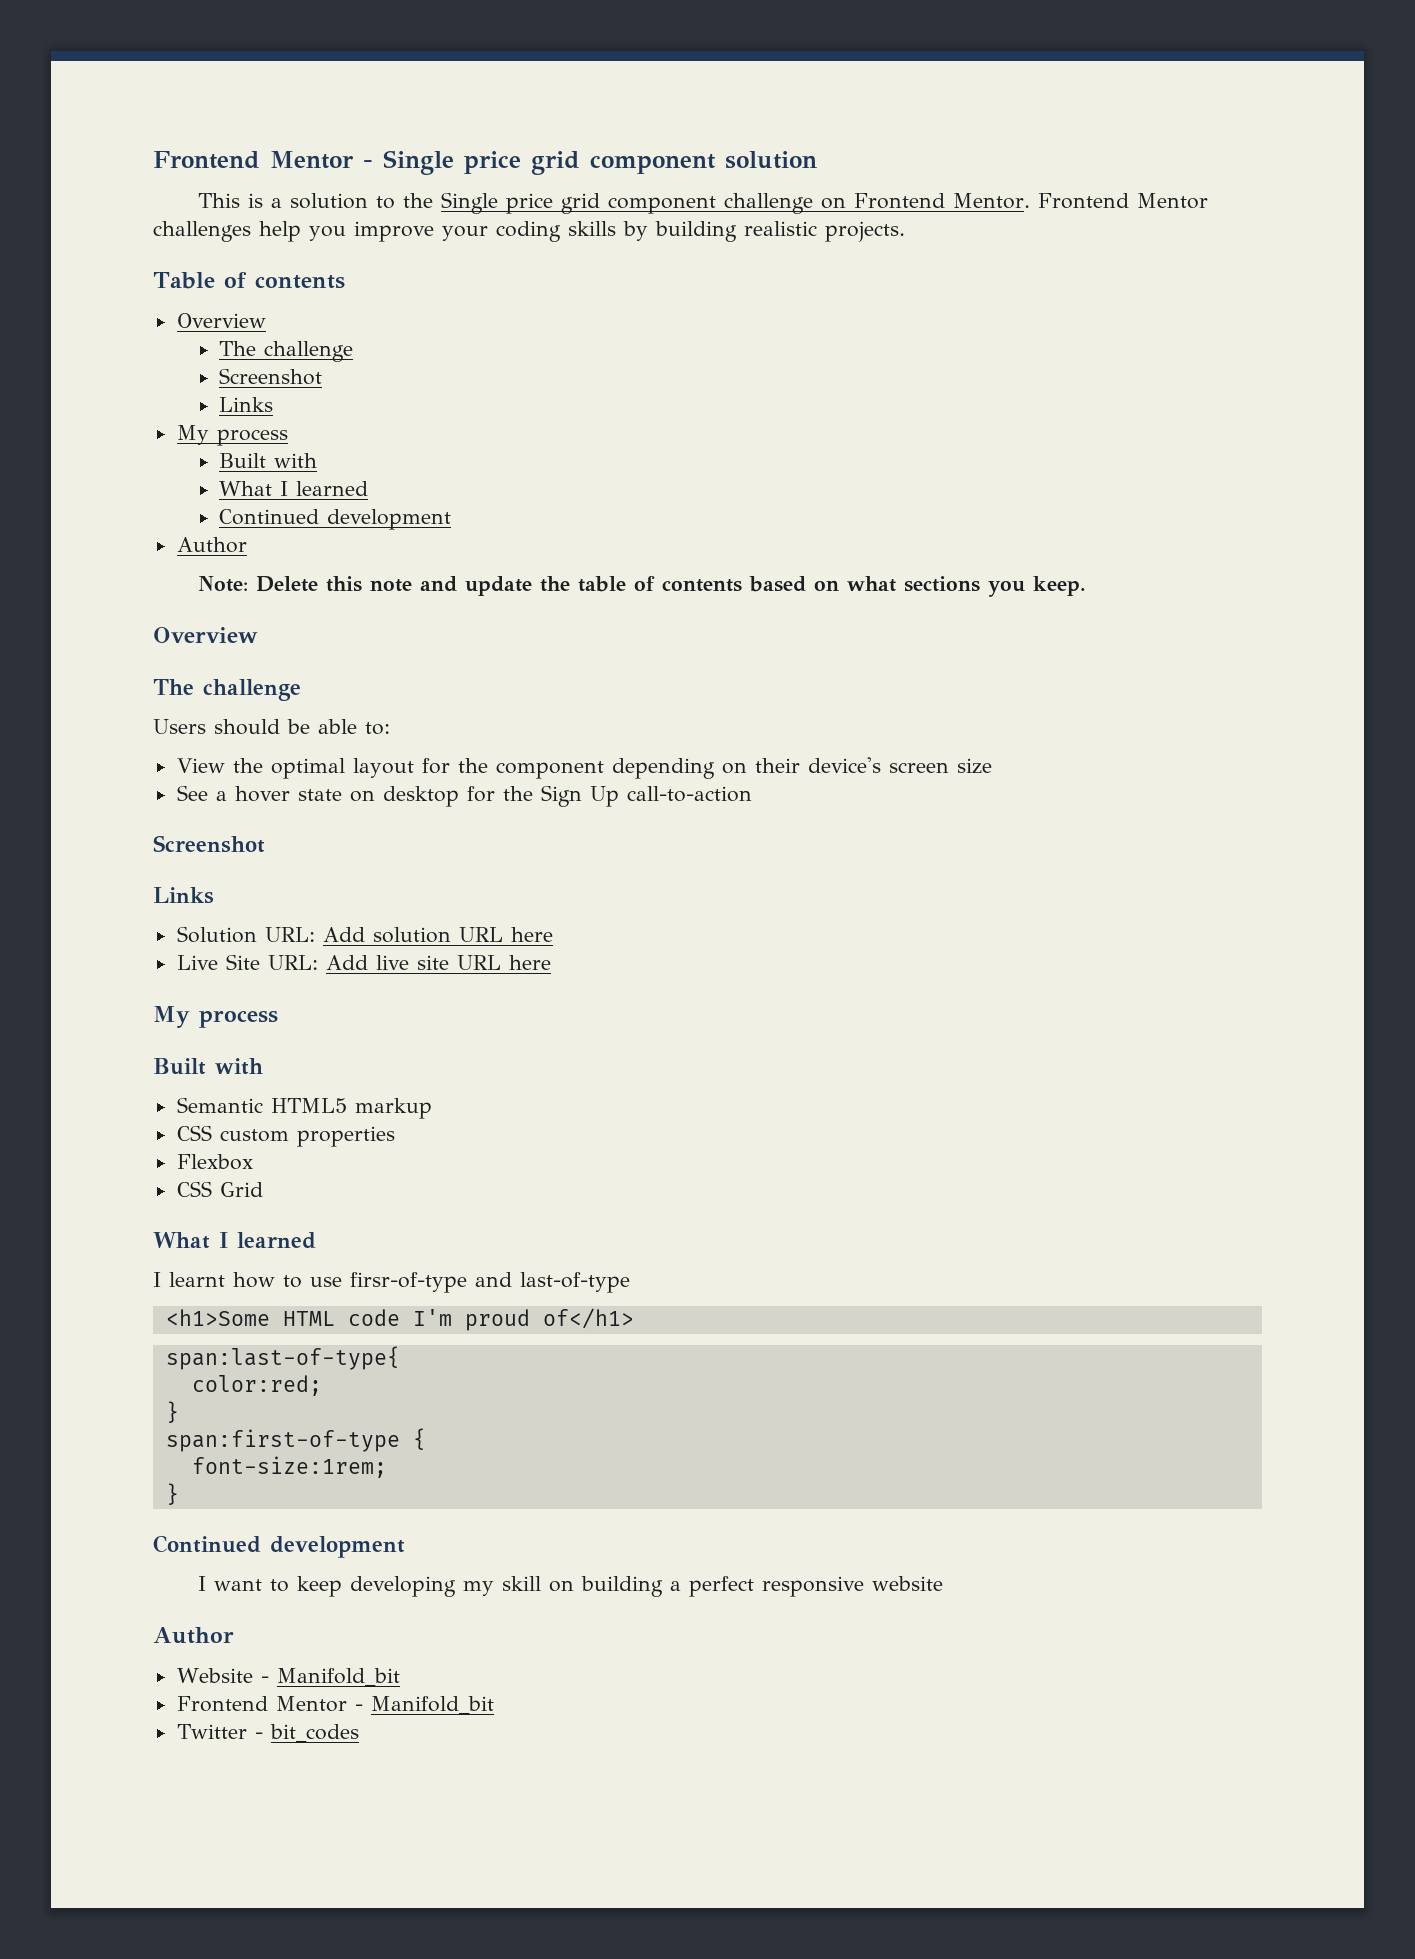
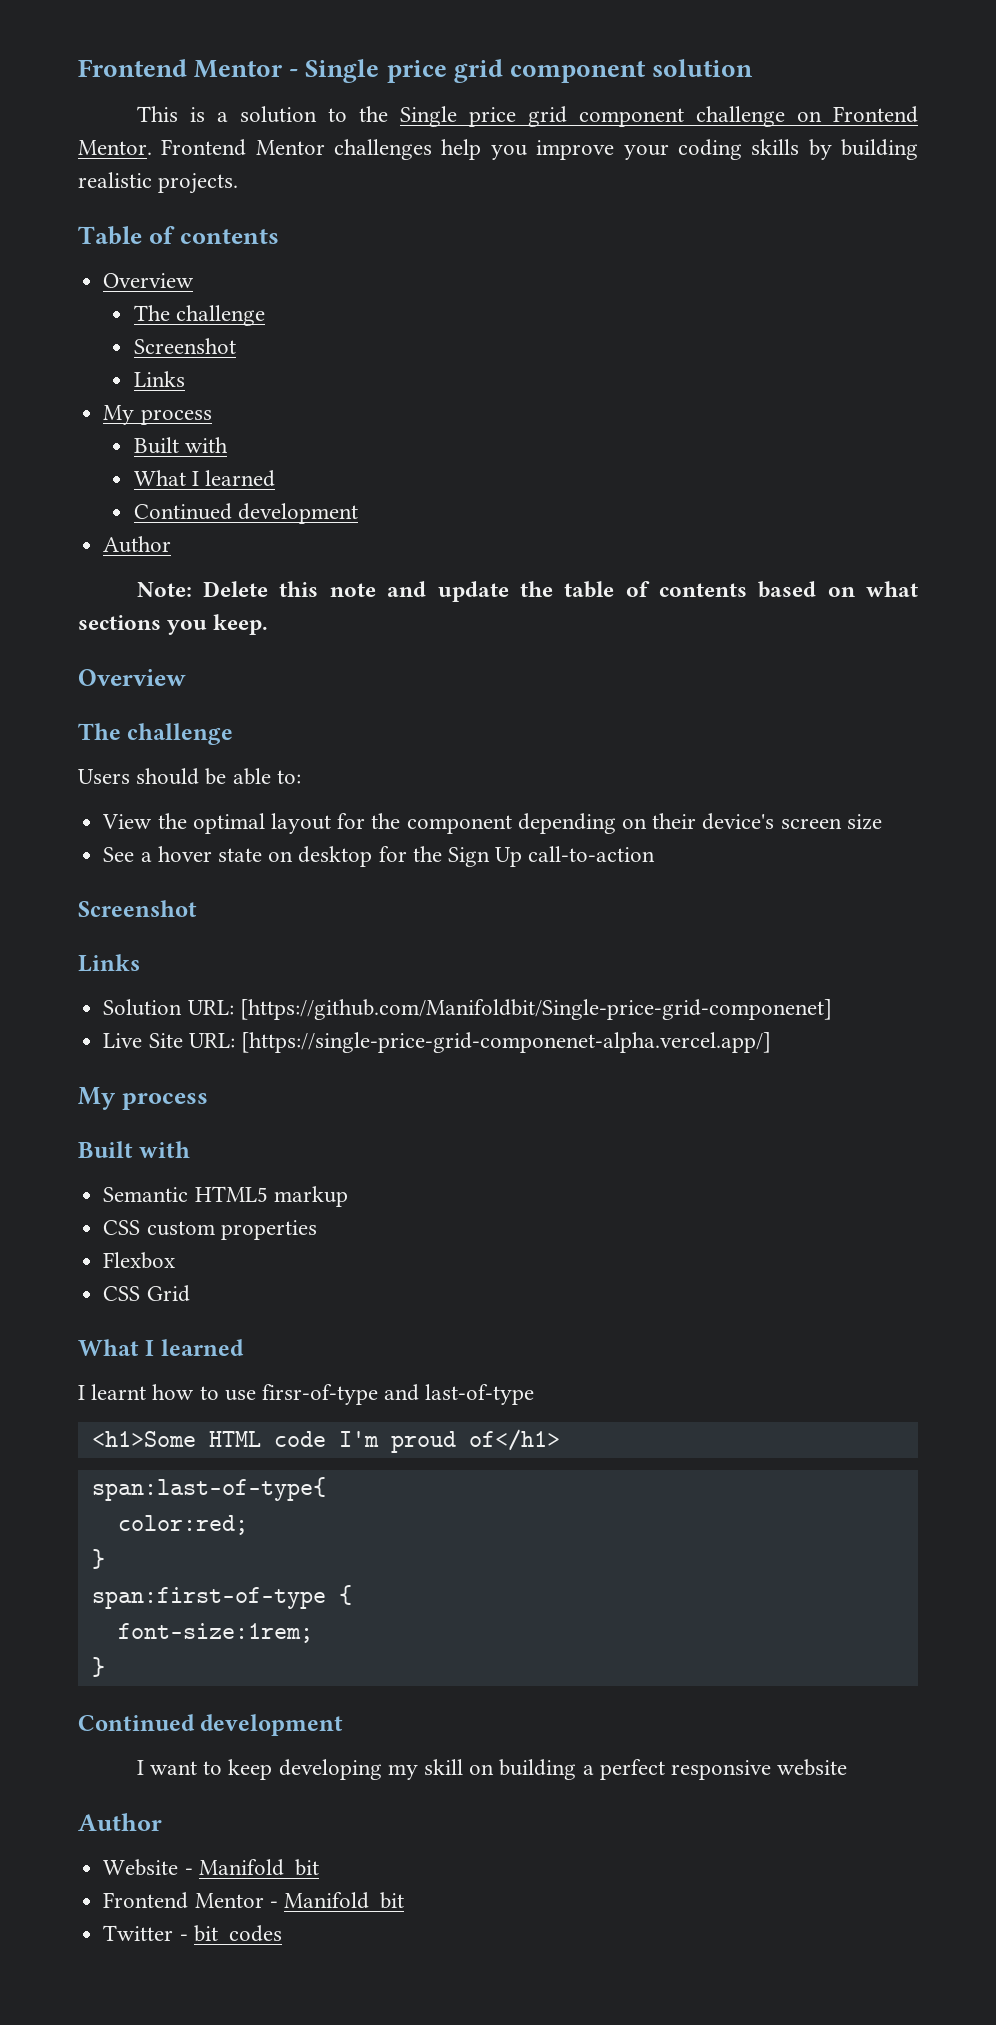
- Solution URL: Add solution URL here
+ Solution URL: [https://github.com/Manifoldbit/Single-price-grid-componenet]
- Live Site URL: Add live site URL here
+ Live Site URL: [https://single-price-grid-componenet-alpha.vercel.app/]

